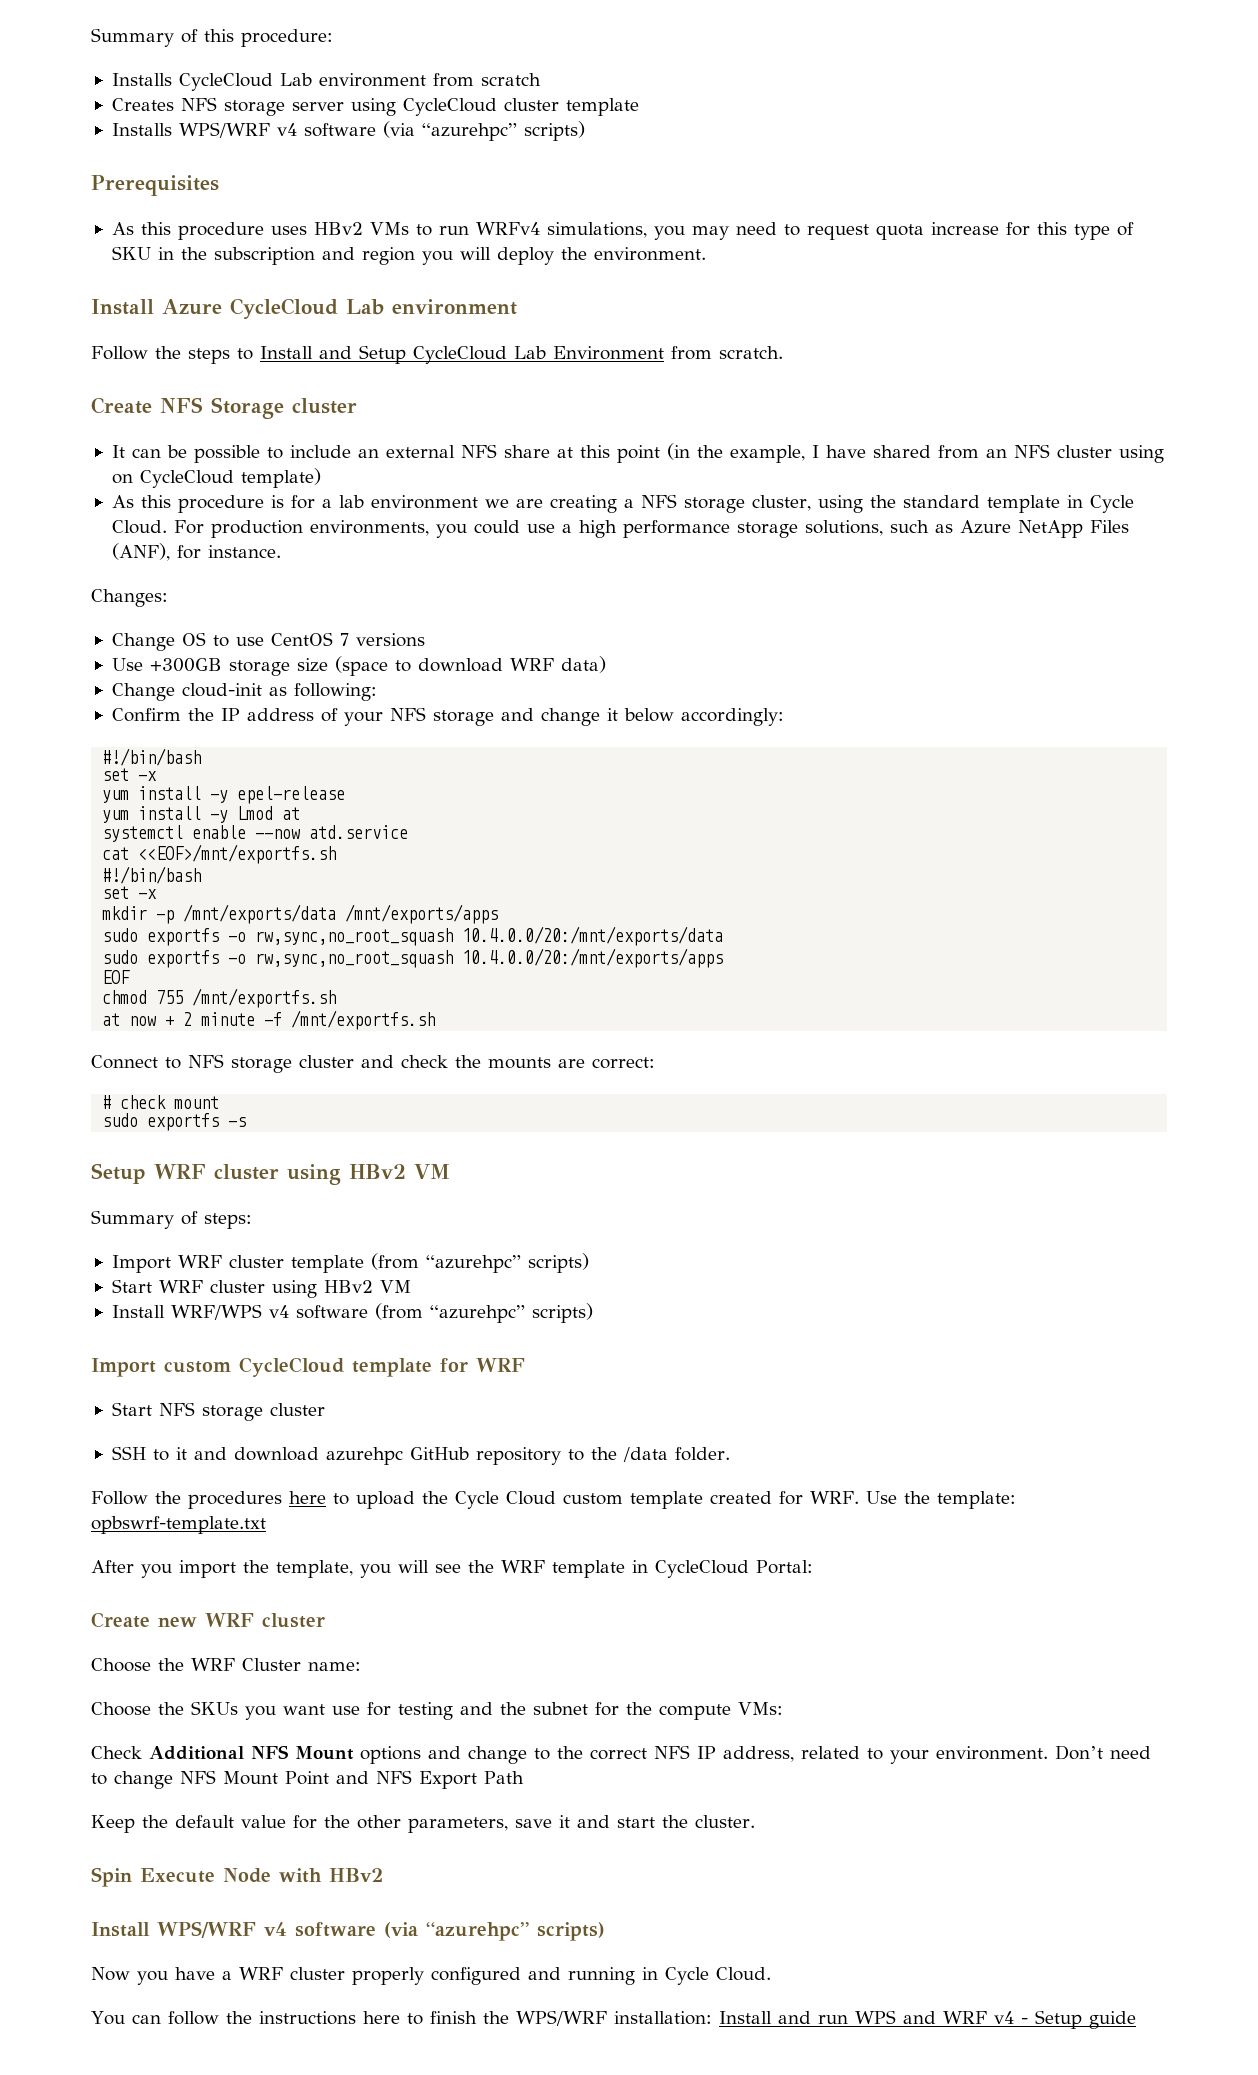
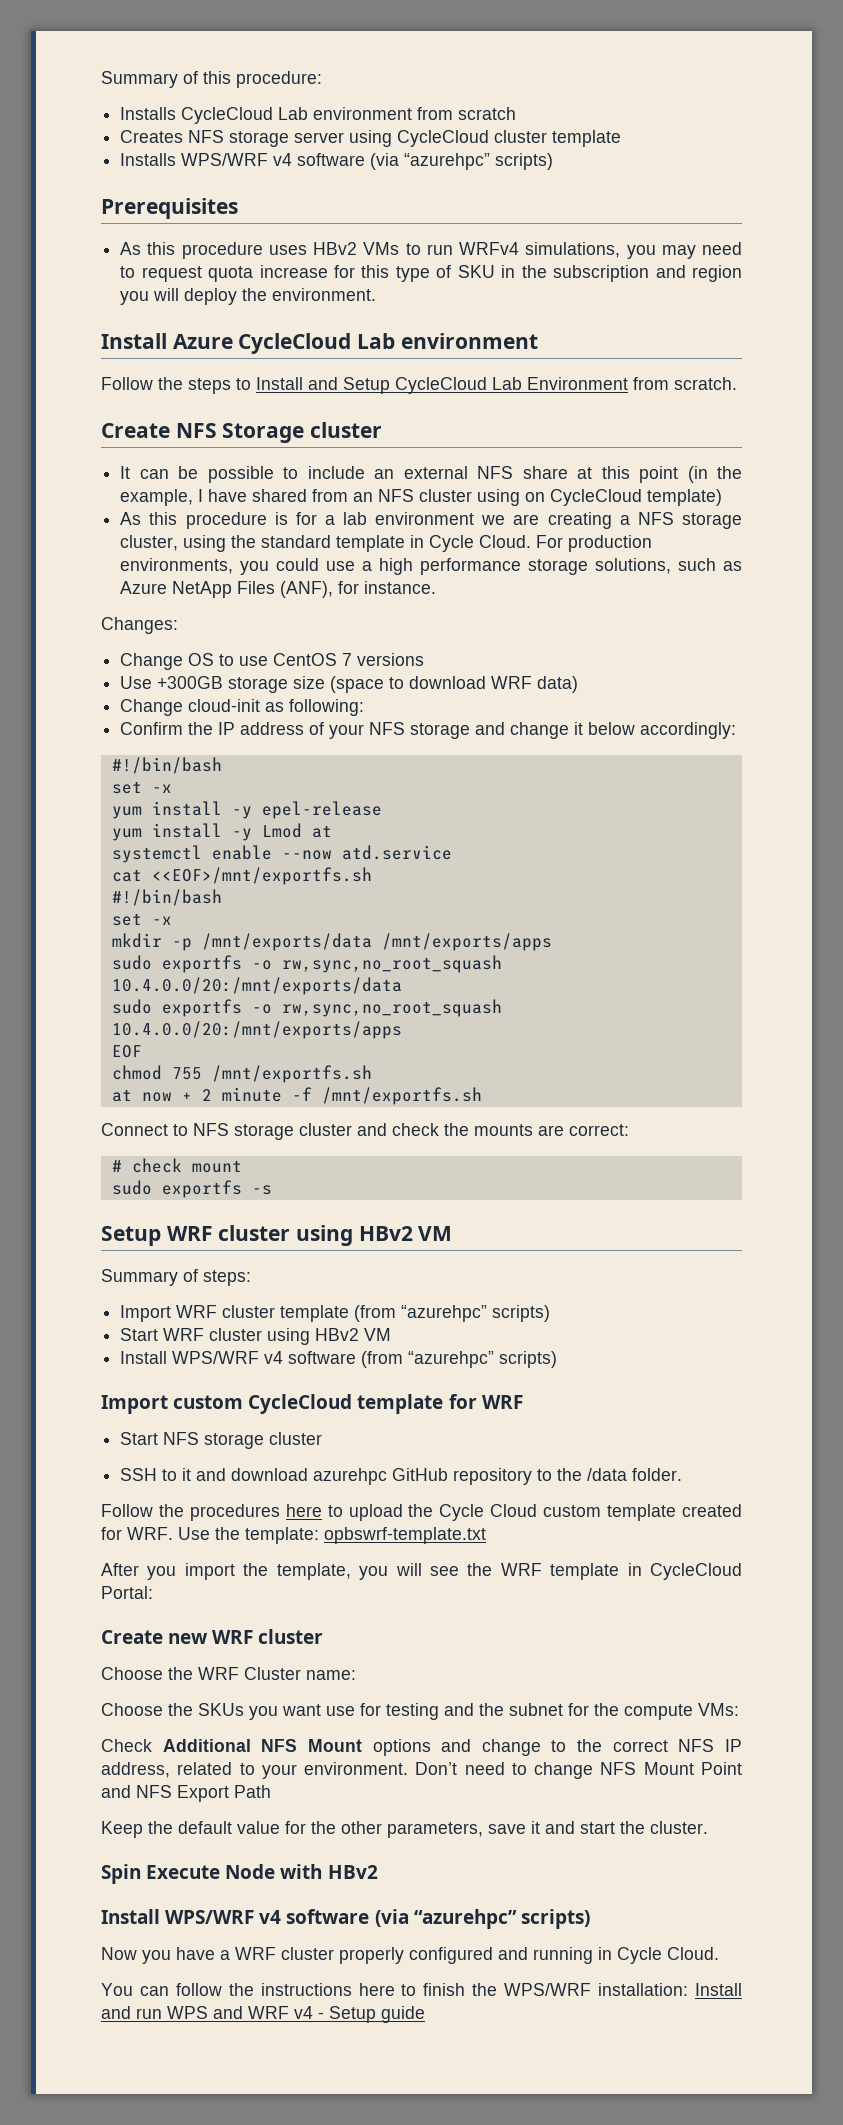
- Install WRF/WPS v4 software (from “azurehpc” scripts)
+ Install WPS/WRF v4 software (from “azurehpc” scripts)

